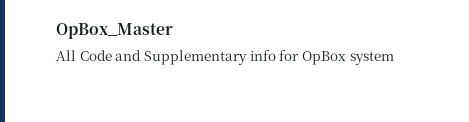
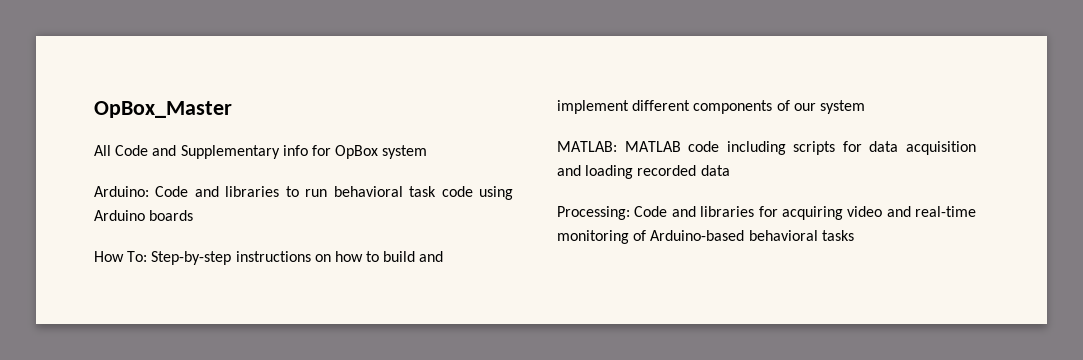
+ Arduino: Code and libraries to run behavioral task code using Arduino boards
+ How To: Step-by-step instructions on how to build and implement different components of our system
+ MATLAB: MATLAB code including scripts for data acquisition and loading recorded data
+ Processing: Code and libraries for acquiring video and real-time monitoring of Arduino-based behavioral tasks

